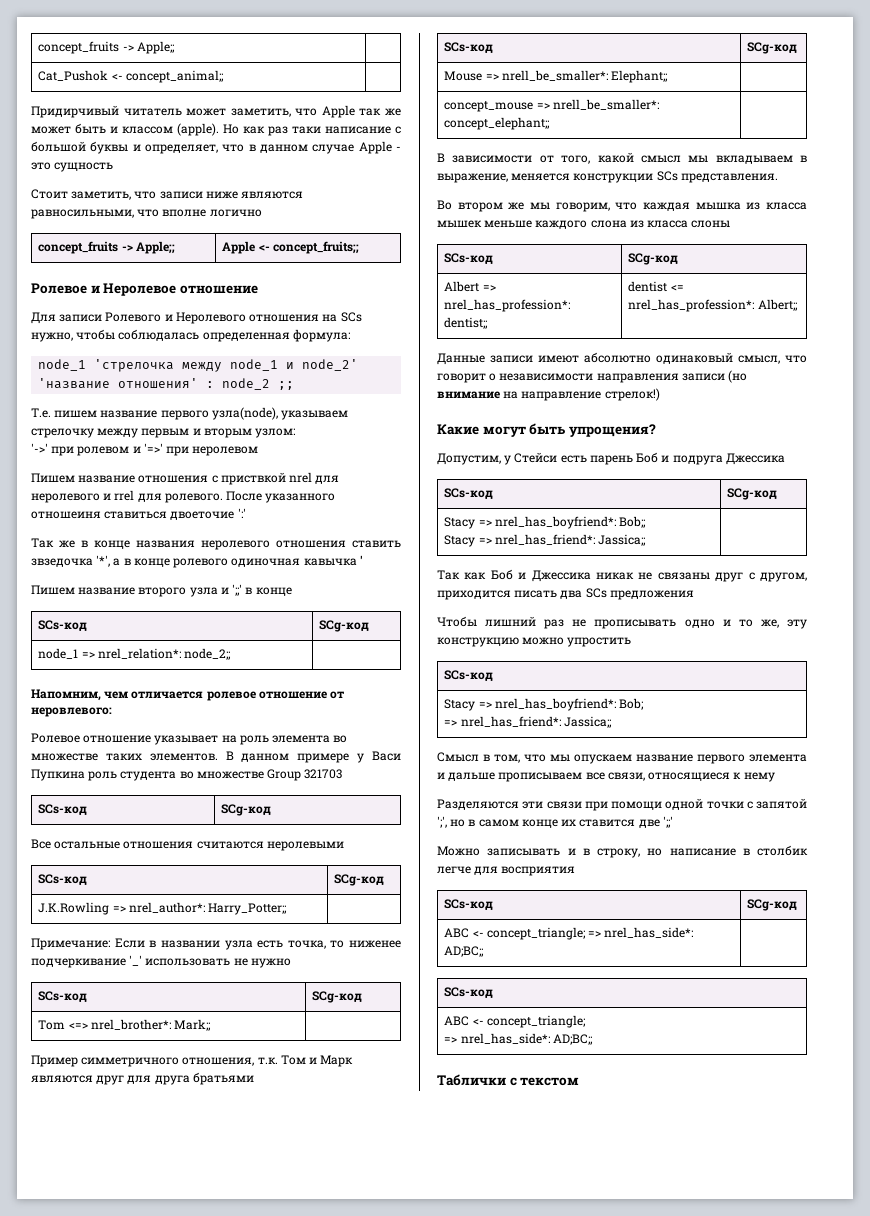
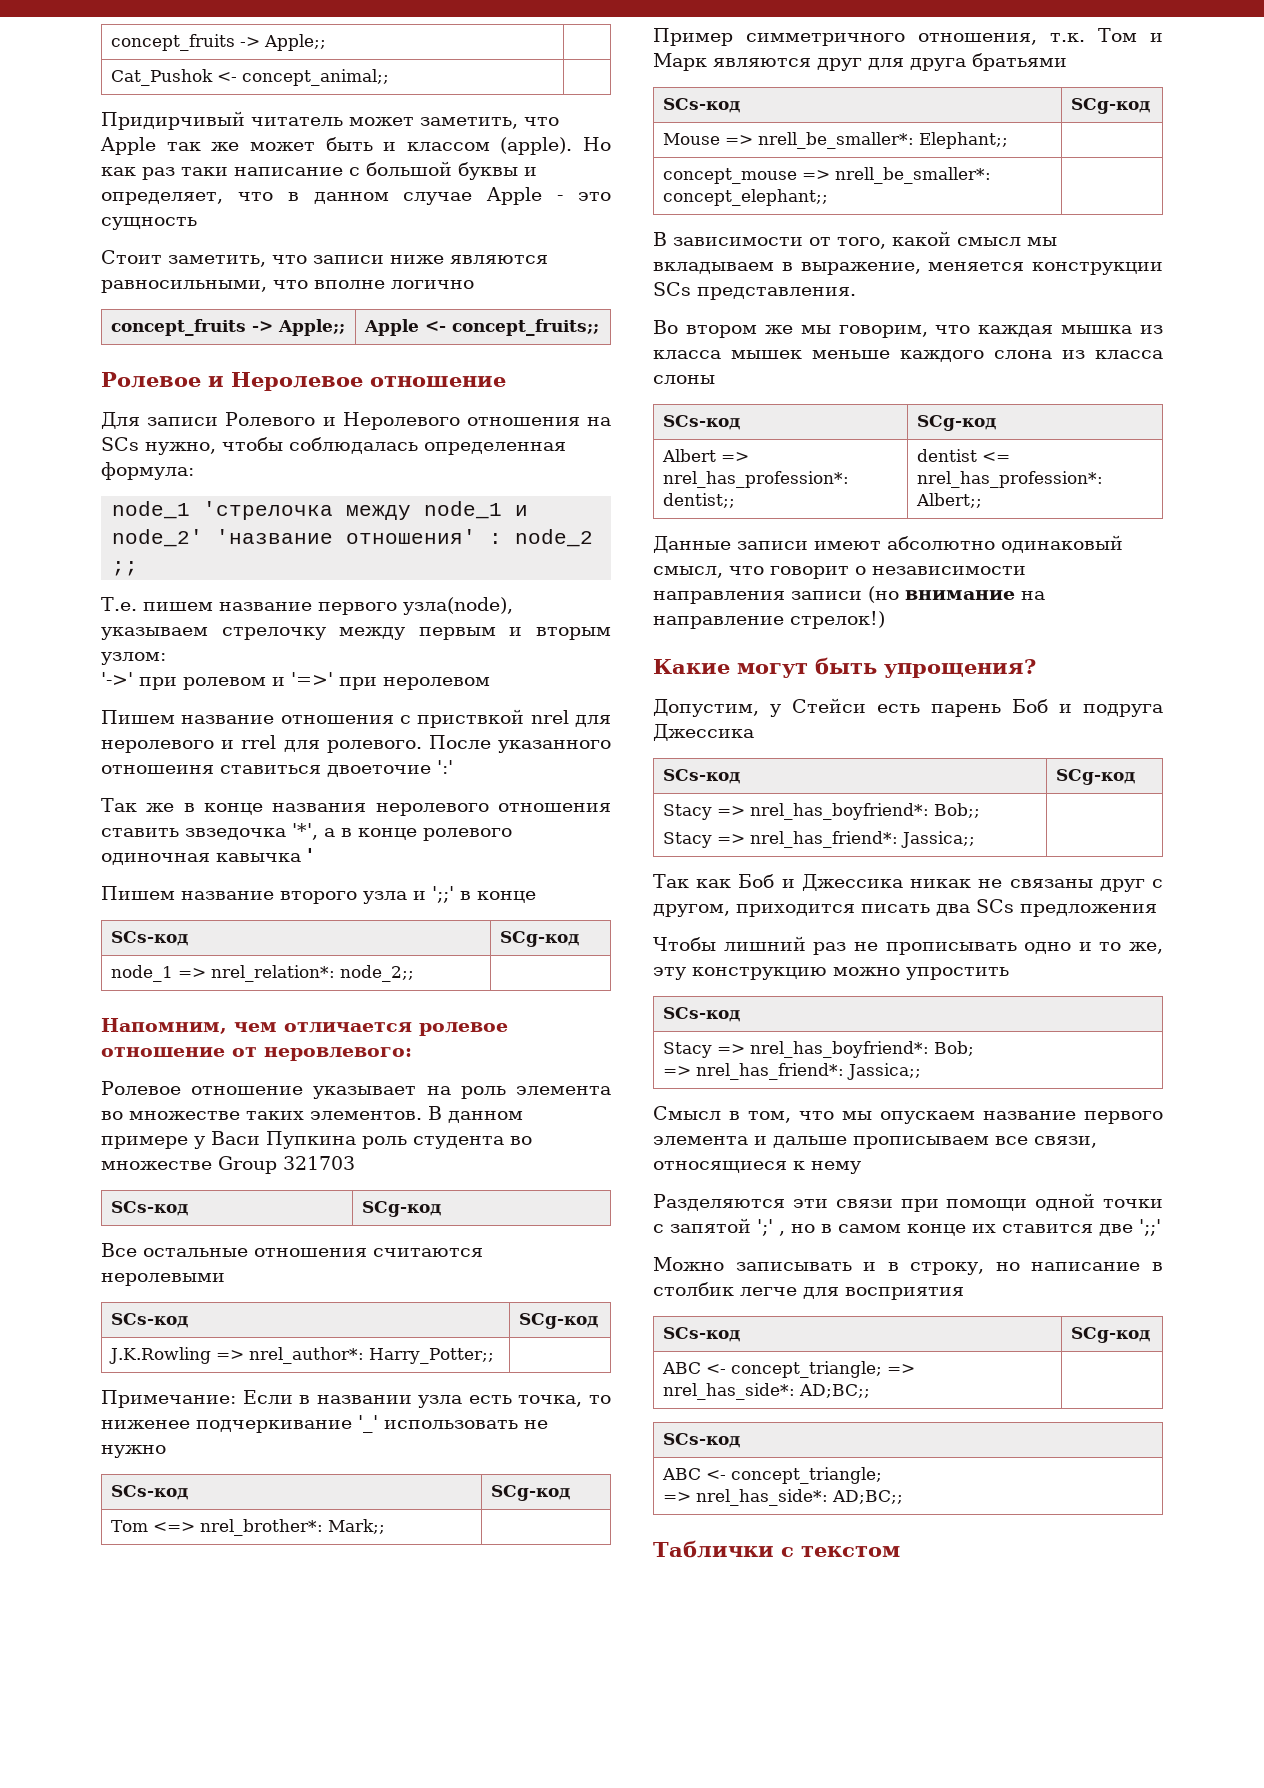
- Разделяются эти связи при помощи одной точки с запятой ';', но в самом конце их ставится две ';;'
+ Разделяются эти связи при помощи одной точки с запятой ';' , но в самом конце их ставится две ';;'

